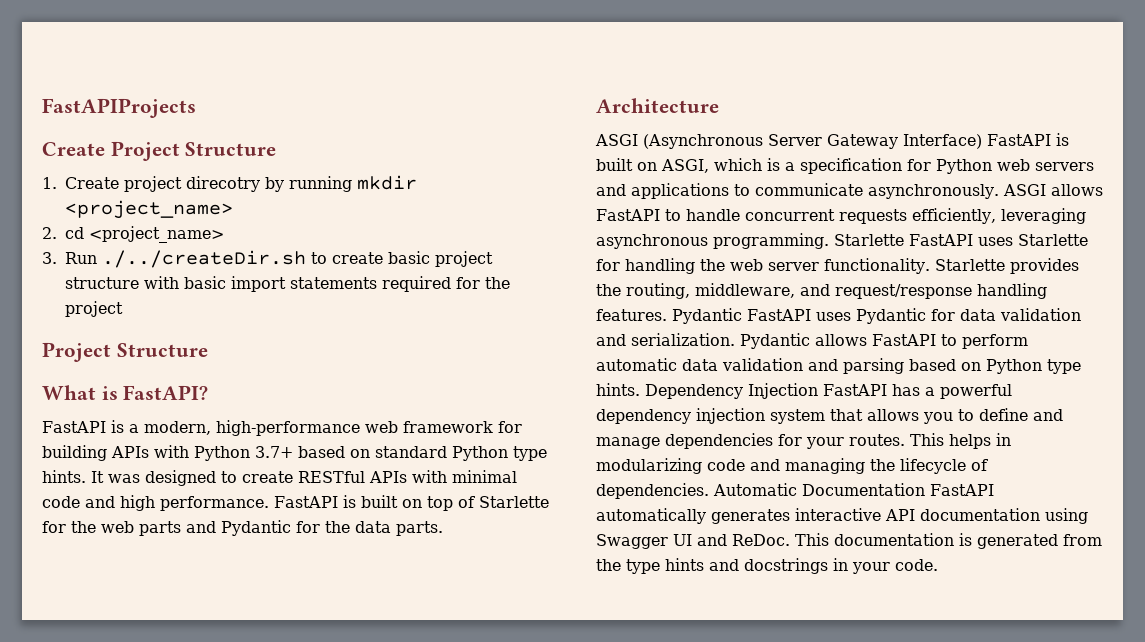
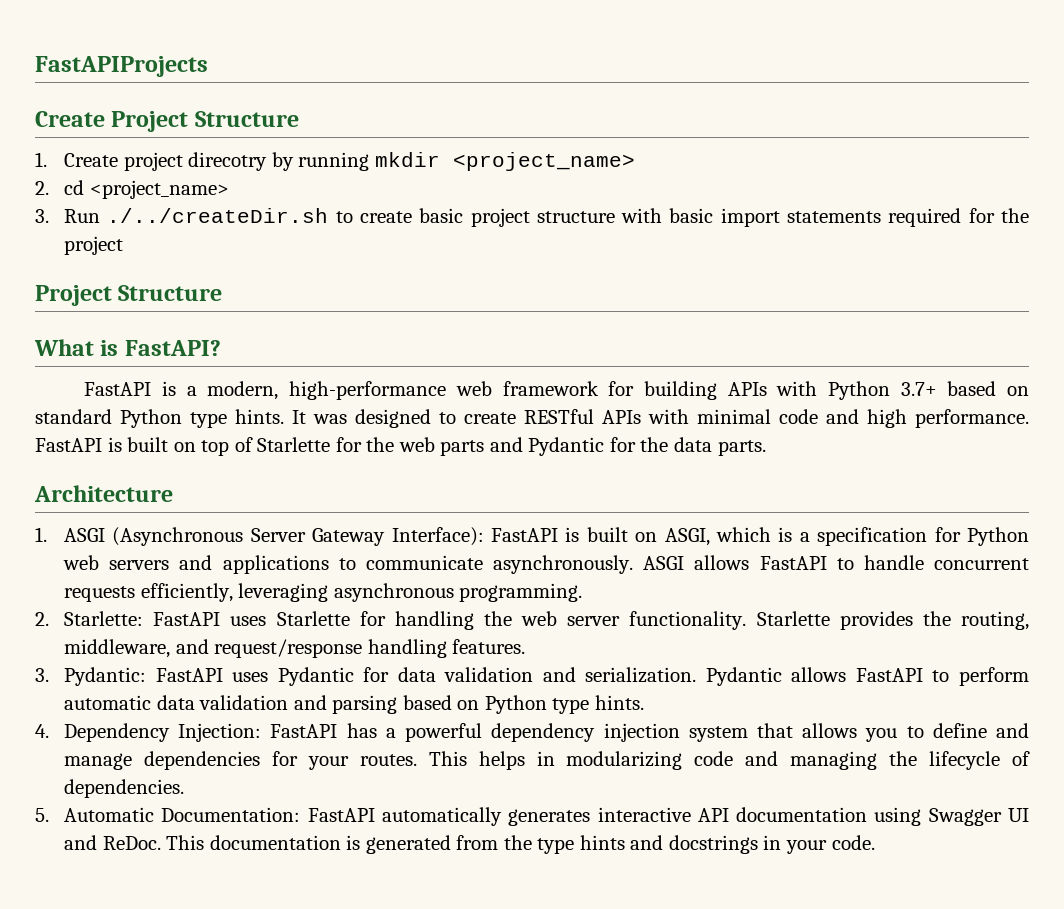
- ASGI (Asynchronous Server Gateway Interface) FastAPI is built on ASGI, which is a specification for Python web servers and applications to communicate asynchronously.
+ 1. ASGI (Asynchronous Server Gateway Interface): FastAPI is built on ASGI, which is a specification for Python web servers and applications to communicate asynchronously.
- ASGI allows FastAPI to handle concurrent requests efficiently, leveraging asynchronous programming. Starlette FastAPI uses Starlette for handling the web server functionality.
+ ASGI allows FastAPI to handle concurrent requests efficiently, leveraging asynchronous programming.
+ 2. Starlette: FastAPI uses Starlette for handling the web server functionality.
- Starlette provides the routing, middleware, and request/response handling features. Pydantic FastAPI uses Pydantic for data validation and serialization.
+ Starlette provides the routing, middleware, and request/response handling features.
+ 3. Pydantic: FastAPI uses Pydantic for data validation and serialization.
- Pydantic allows FastAPI to perform automatic data validation and parsing based on Python type hints. Dependency Injection FastAPI has a powerful dependency injection system that allows you to define and manage dependencies for your routes.
+ Pydantic allows FastAPI to perform automatic data validation and parsing based on Python type hints.
+ 4. Dependency Injection: FastAPI has a powerful dependency injection system that allows you to define and manage dependencies for your routes.
- This helps in modularizing code and managing the lifecycle of dependencies. Automatic Documentation FastAPI automatically generates interactive API documentation using Swagger UI and ReDoc.
+ This helps in modularizing code and managing the lifecycle of dependencies.
+ 5. Automatic Documentation: FastAPI automatically generates interactive API documentation using Swagger UI and ReDoc.

